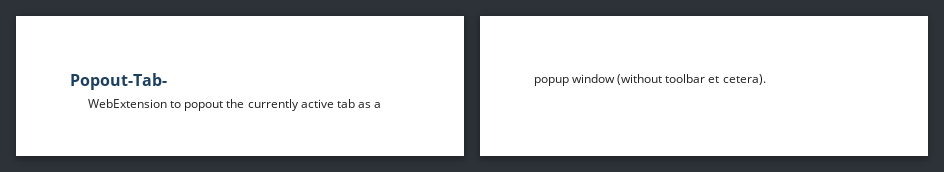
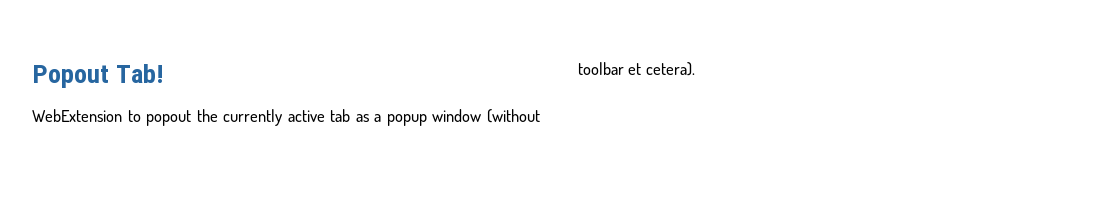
- Popout-Tab-
+ Popout Tab!

